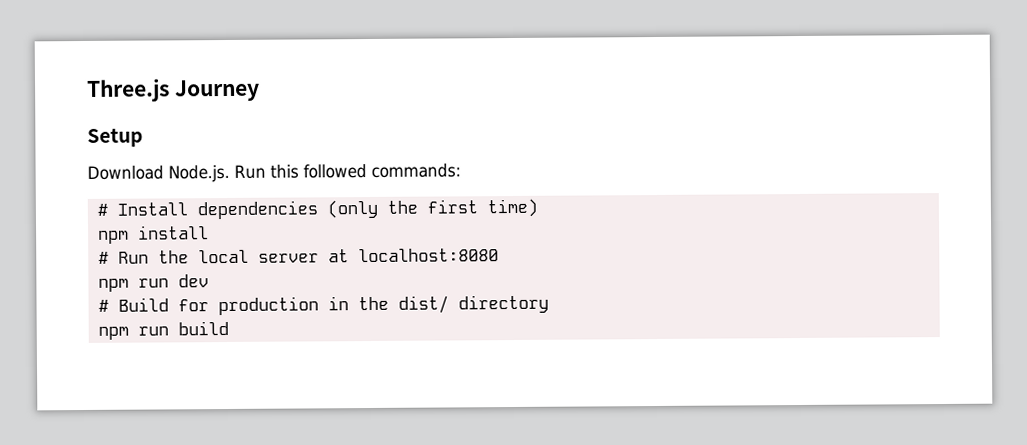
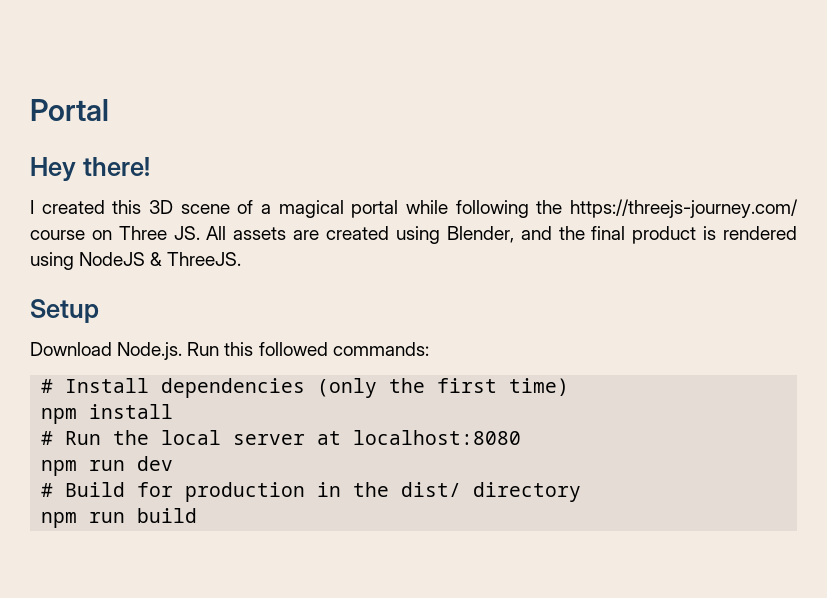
- Three.js Journey
+ Portal
+ Hey there!
+ I created this 3D scene of a magical portal while following the https://threejs-journey.com/ course on Three JS. All assets are created using Blender, and the final product is rendered using NodeJS & ThreeJS.

